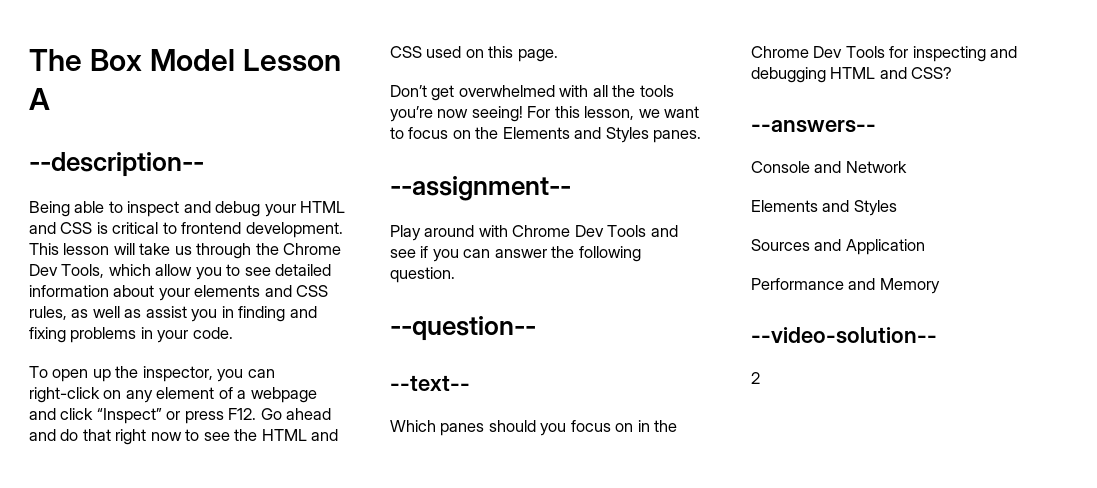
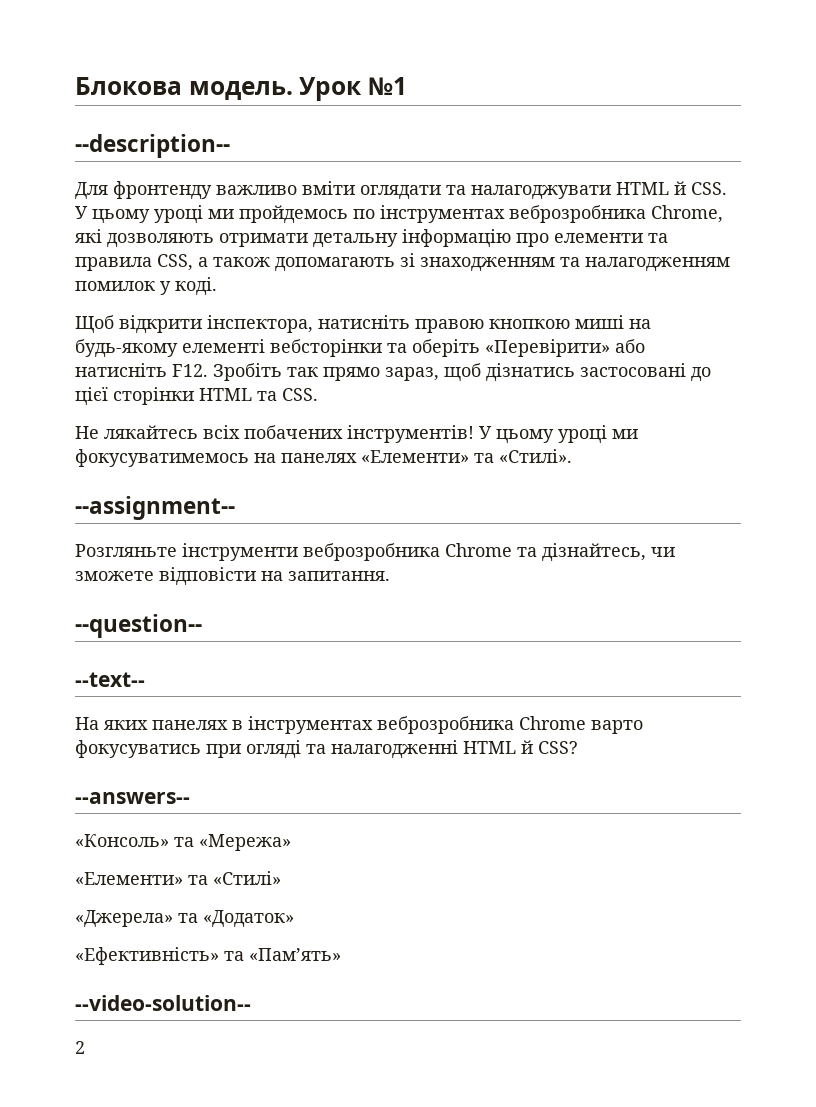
- The Box Model Lesson A
+ Блокова модель. Урок №1
  --description--
- Being able to inspect and debug your HTML and CSS is critical to frontend development. This lesson will take us through the Chrome Dev Tools, which allow you to see detailed information about your elements and CSS rules, as well as assist you in finding and fixing problems in your code.
- To open up the inspector, you can right-click on any element of a webpage and click “Inspect” or press F12. Go ahead and do that right now to see the HTML and CSS used on this page.
- Don’t get overwhelmed with all the tools you’re now seeing! For this lesson, we want to focus on the Elements and Styles panes.
+ Для фронтенду важливо вміти оглядати та налагоджувати HTML й CSS. У цьому уроці ми пройдемось по інструментах веброзробника Chrome, які дозволяють отримати детальну інформацію про елементи та правила CSS, а також допомагають зі знаходженням та налагодженням помилок у коді.
+ Щоб відкрити інспектора, натисніть правою кнопкою миші на будь-якому елементі вебсторінки та оберіть «Перевірити» або натисніть F12. Зробіть так прямо зараз, щоб дізнатись застосовані до цієї сторінки HTML та CSS.
+ Не лякайтесь всіх побачених інструментів! У цьому уроці ми фокусуватимемось на панелях «Елементи» та «Стилі».
  --assignment--
- Play around with Chrome Dev Tools and see if you can answer the following question.
+ Розгляньте інструменти веброзробника Chrome та дізнайтесь, чи зможете відповісти на запитання.
  --question--
  --text--
- Which panes should you focus on in the Chrome Dev Tools for inspecting and debugging HTML and CSS?
+ На яких панелях в інструментах веброзробника Chrome варто фокусуватись при огляді та налагодженні HTML й CSS?
  --answers--
- Console and Network
- Elements and Styles
- Sources and Application
- Performance and Memory
+ «Консоль» та «Мережа»
+ «Елементи» та «Стилі»
+ «Джерела» та «Додаток»
+ «Ефективність» та «Пам’ять»

